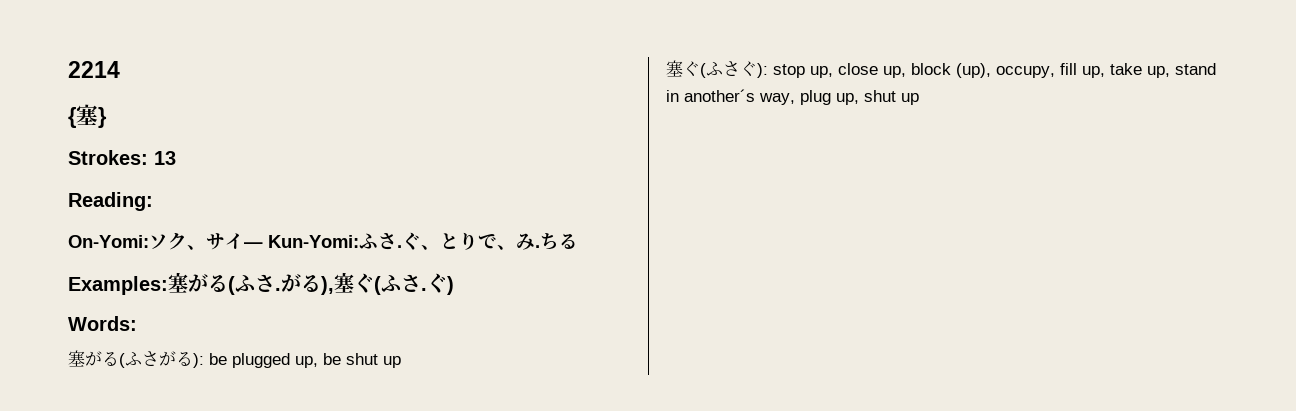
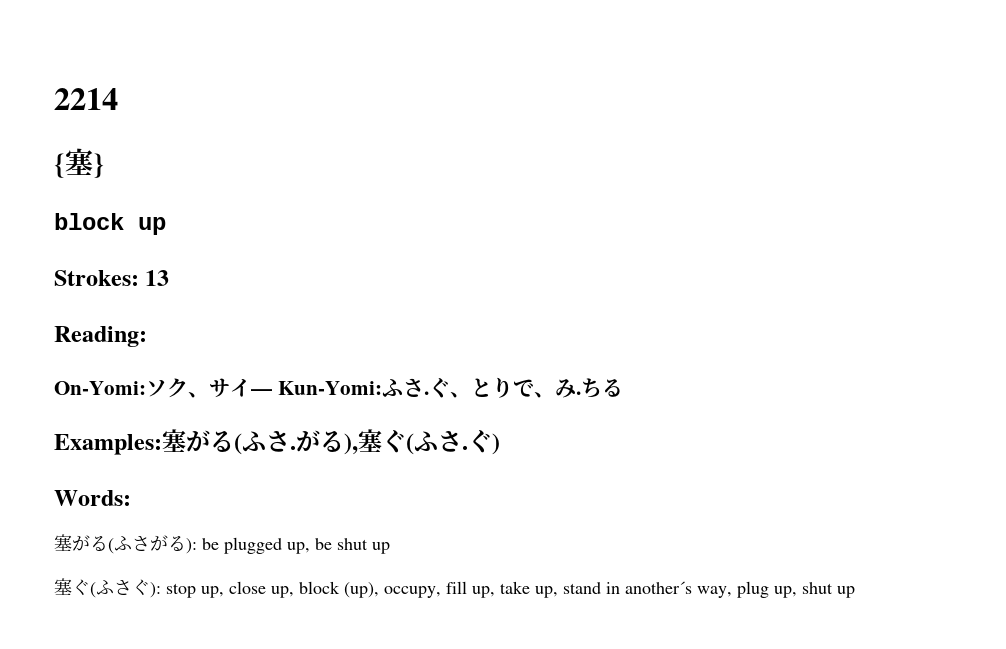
+ block up

